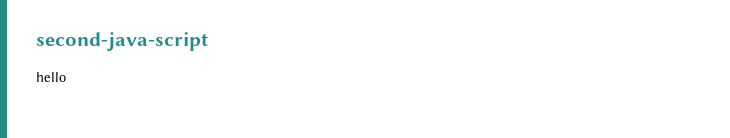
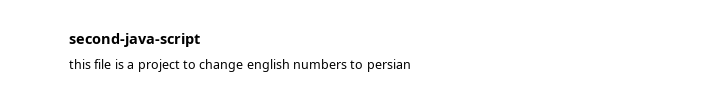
- hello
+ this file is a project to change english numbers to persian

